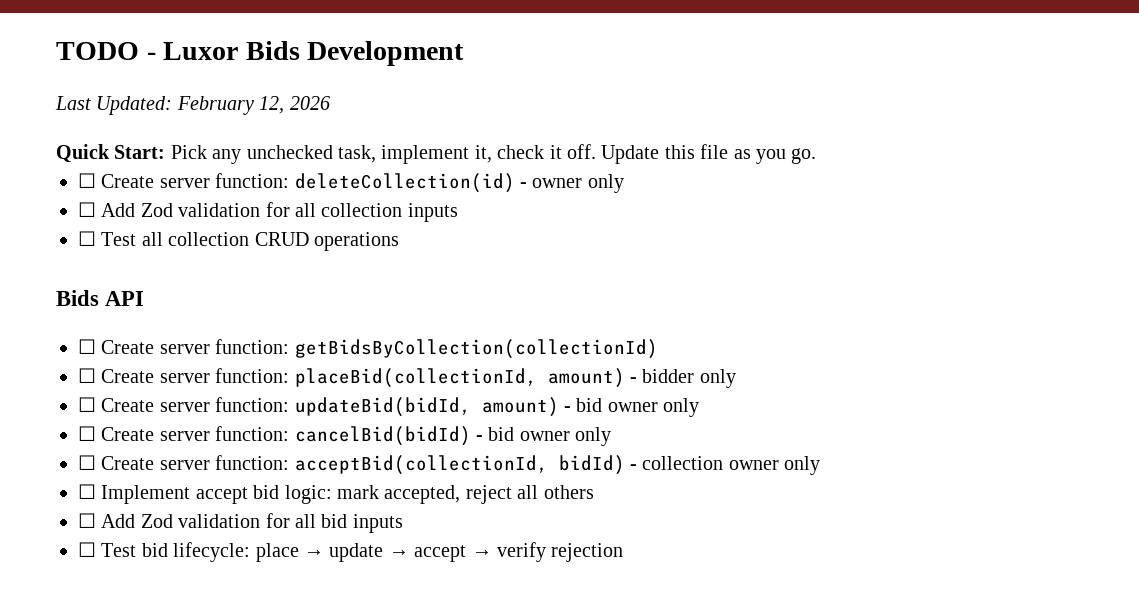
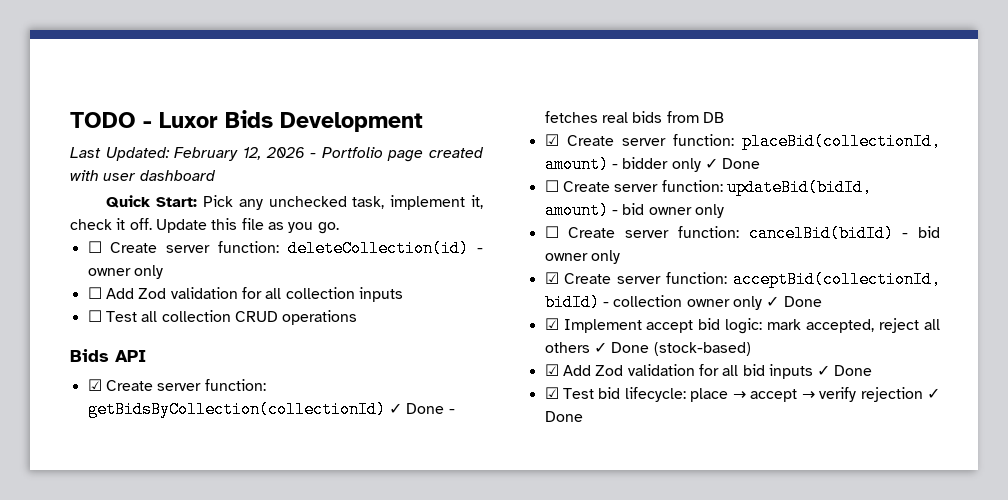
- Last Updated: February 12, 2026
+ Last Updated: February 12, 2026 - Portfolio page created with user dashboard
- ☐ Create server function: getBidsByCollection(collectionId)
- ☐ Create server function: placeBid(collectionId, amount) - bidder only
+ ☑ Create server function: getBidsByCollection(collectionId) ✓ Done - fetches real bids from DB
+ ☑ Create server function: placeBid(collectionId, amount) - bidder only ✓ Done
- ☐ Create server function: acceptBid(collectionId, bidId) - collection owner only
- ☐ Implement accept bid logic: mark accepted, reject all others
- ☐ Add Zod validation for all bid inputs
- ☐ Test bid lifecycle: place → update → accept → verify rejection
+ ☑ Create server function: acceptBid(collectionId, bidId) - collection owner only ✓ Done
+ ☑ Implement accept bid logic: mark accepted, reject all others ✓ Done (stock-based)
+ ☑ Add Zod validation for all bid inputs ✓ Done
+ ☑ Test bid lifecycle: place → accept → verify rejection ✓ Done

